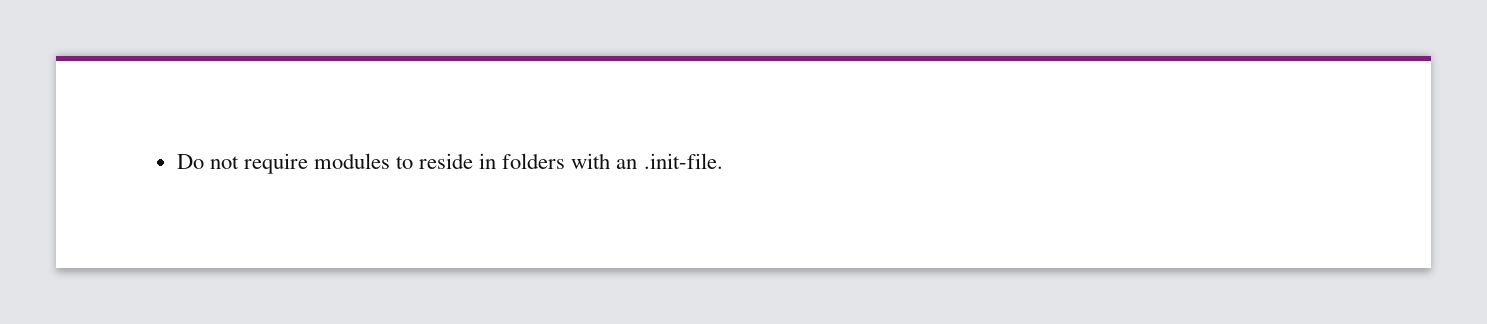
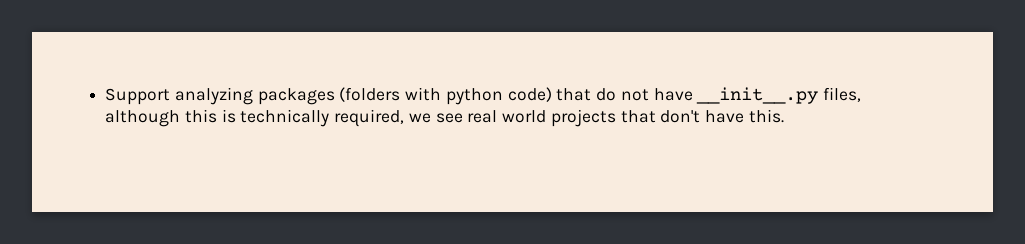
- Do not require modules to reside in folders with an .init-file.
+ Support analyzing packages (folders with python code) that do not have __init__.py files, although this is technically required, we see real world projects that don't have this.

